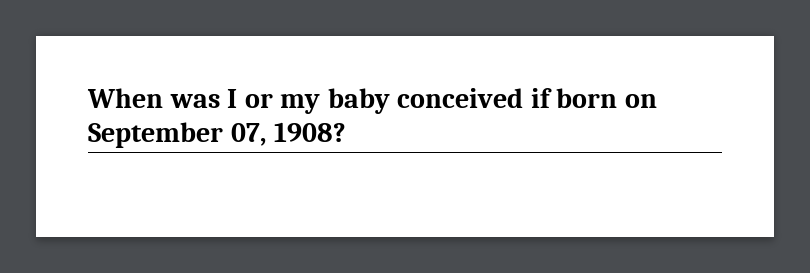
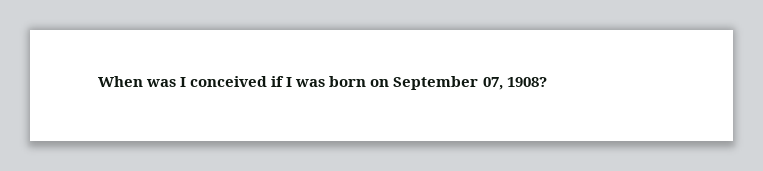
- When was I or my baby conceived if born on September 07, 1908?
+ When was I conceived if I was born on September 07, 1908?

